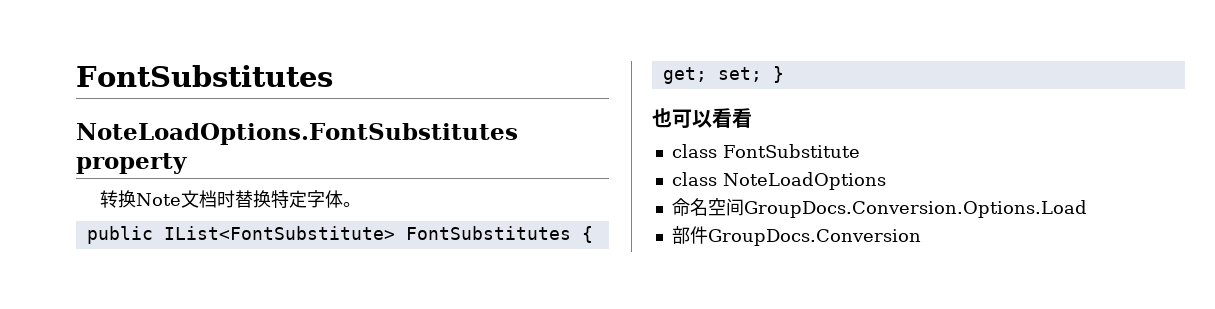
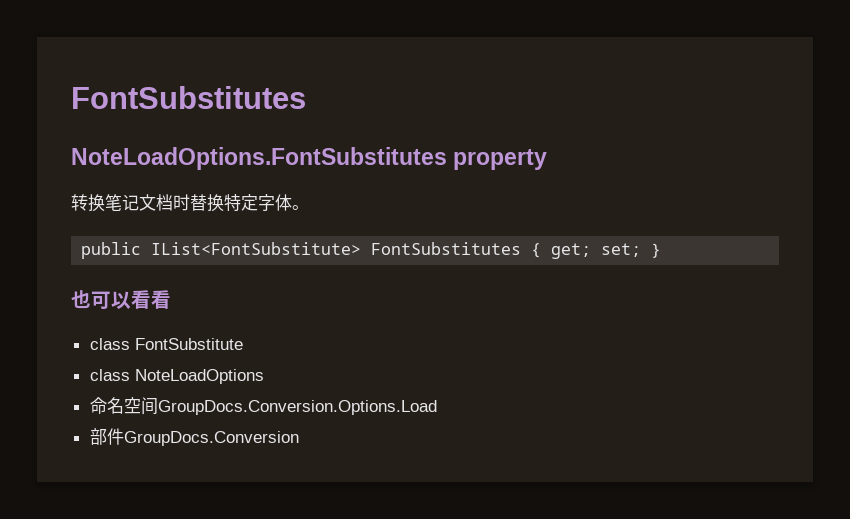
- 转换Note文档时替换特定字体。
+ 转换笔记文档时替换特定字体。

